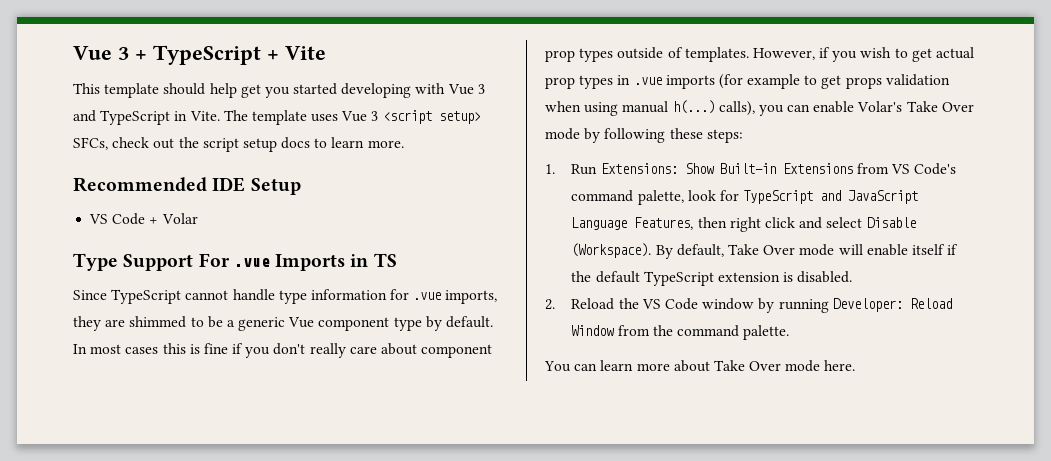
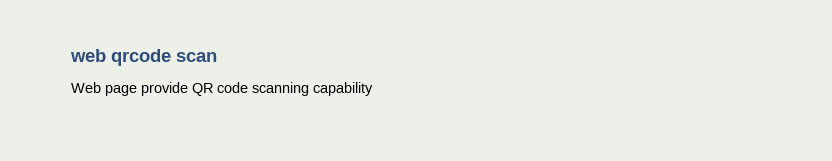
- Vue 3 + TypeScript + Vite
- This template should help get you started developing with Vue 3 and TypeScript in Vite. The template uses Vue 3 <script setup> SFCs, check out the script setup docs to learn more.
- Recommended IDE Setup
- VS Code + Volar
- Type Support For .vue Imports in TS
- Since TypeScript cannot handle type information for .vue imports, they are shimmed to be a generic Vue component type by default. In most cases this is fine if you don't really care about component prop types outside of templates. However, if you wish to get actual prop types in .vue imports (for example to get props validation when using manual h(...) calls), you can enable Volar's Take Over mode by following these steps:
- 1. Run Extensions: Show Built-in Extensions from VS Code's command palette, look for TypeScript and JavaScript Language Features, then right click and select Disable (Workspace). By default, Take Over mode will enable itself if the default TypeScript extension is disabled.
- 2. Reload the VS Code window by running Developer: Reload Window from the command palette.
- You can learn more about Take Over mode here.
+ web qrcode scan
+ Web page provide QR code scanning capability

